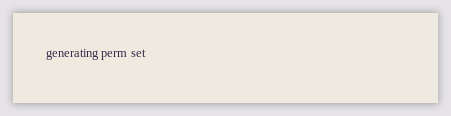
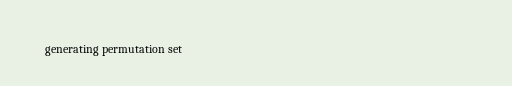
- generating perm set
+ generating permutation set

